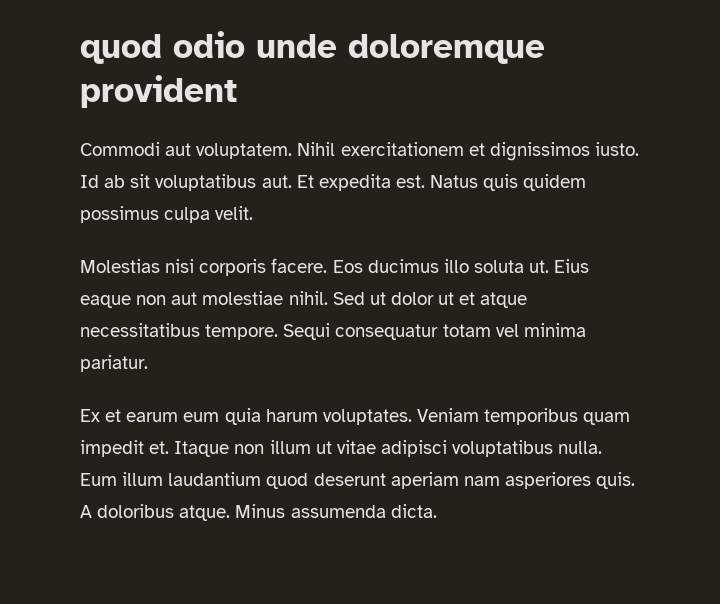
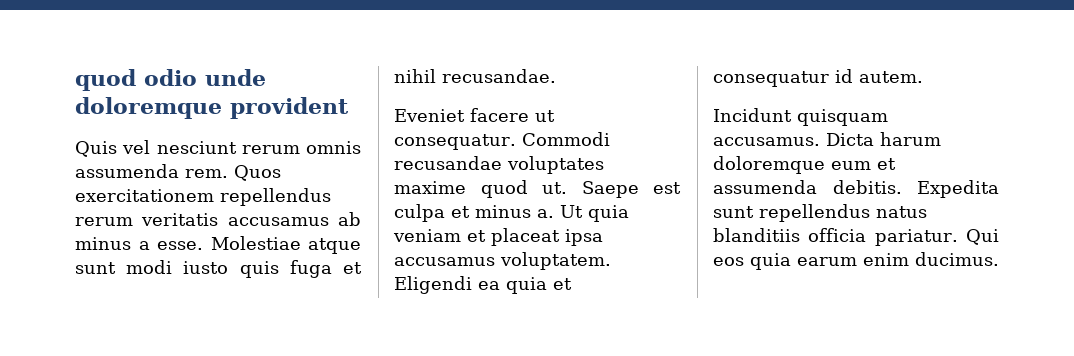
- Commodi aut voluptatem. Nihil exercitationem et dignissimos iusto. Id ab sit voluptatibus aut. Et expedita est. Natus quis quidem possimus culpa velit.
- Molestias nisi corporis facere. Eos ducimus illo soluta ut. Eius eaque non aut molestiae nihil. Sed ut dolor ut et atque necessitatibus tempore. Sequi consequatur totam vel minima pariatur.
- Ex et earum eum quia harum voluptates. Veniam temporibus quam impedit et. Itaque non illum ut vitae adipisci voluptatibus nulla. Eum illum laudantium quod deserunt aperiam nam asperiores quis. A doloribus atque. Minus assumenda dicta.
+ Quis vel nesciunt rerum omnis assumenda rem. Quos exercitationem repellendus rerum veritatis accusamus ab minus a esse. Molestiae atque sunt modi iusto quis fuga et nihil recusandae.
+ Eveniet facere ut consequatur. Commodi recusandae voluptates maxime quod ut. Saepe est culpa et minus a. Ut quia veniam et placeat ipsa accusamus voluptatem. Eligendi ea quia et consequatur id autem.
+ Incidunt quisquam accusamus. Dicta harum doloremque eum et assumenda debitis. Expedita sunt repellendus natus blanditiis officia pariatur. Qui eos quia earum enim ducimus.

